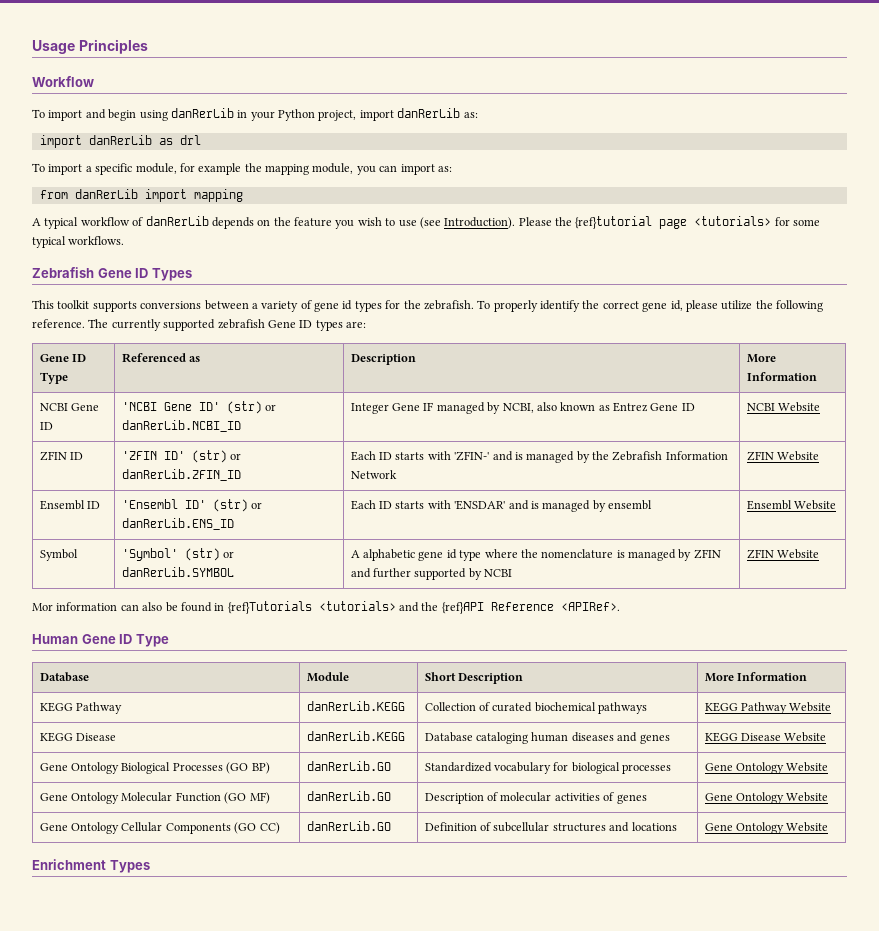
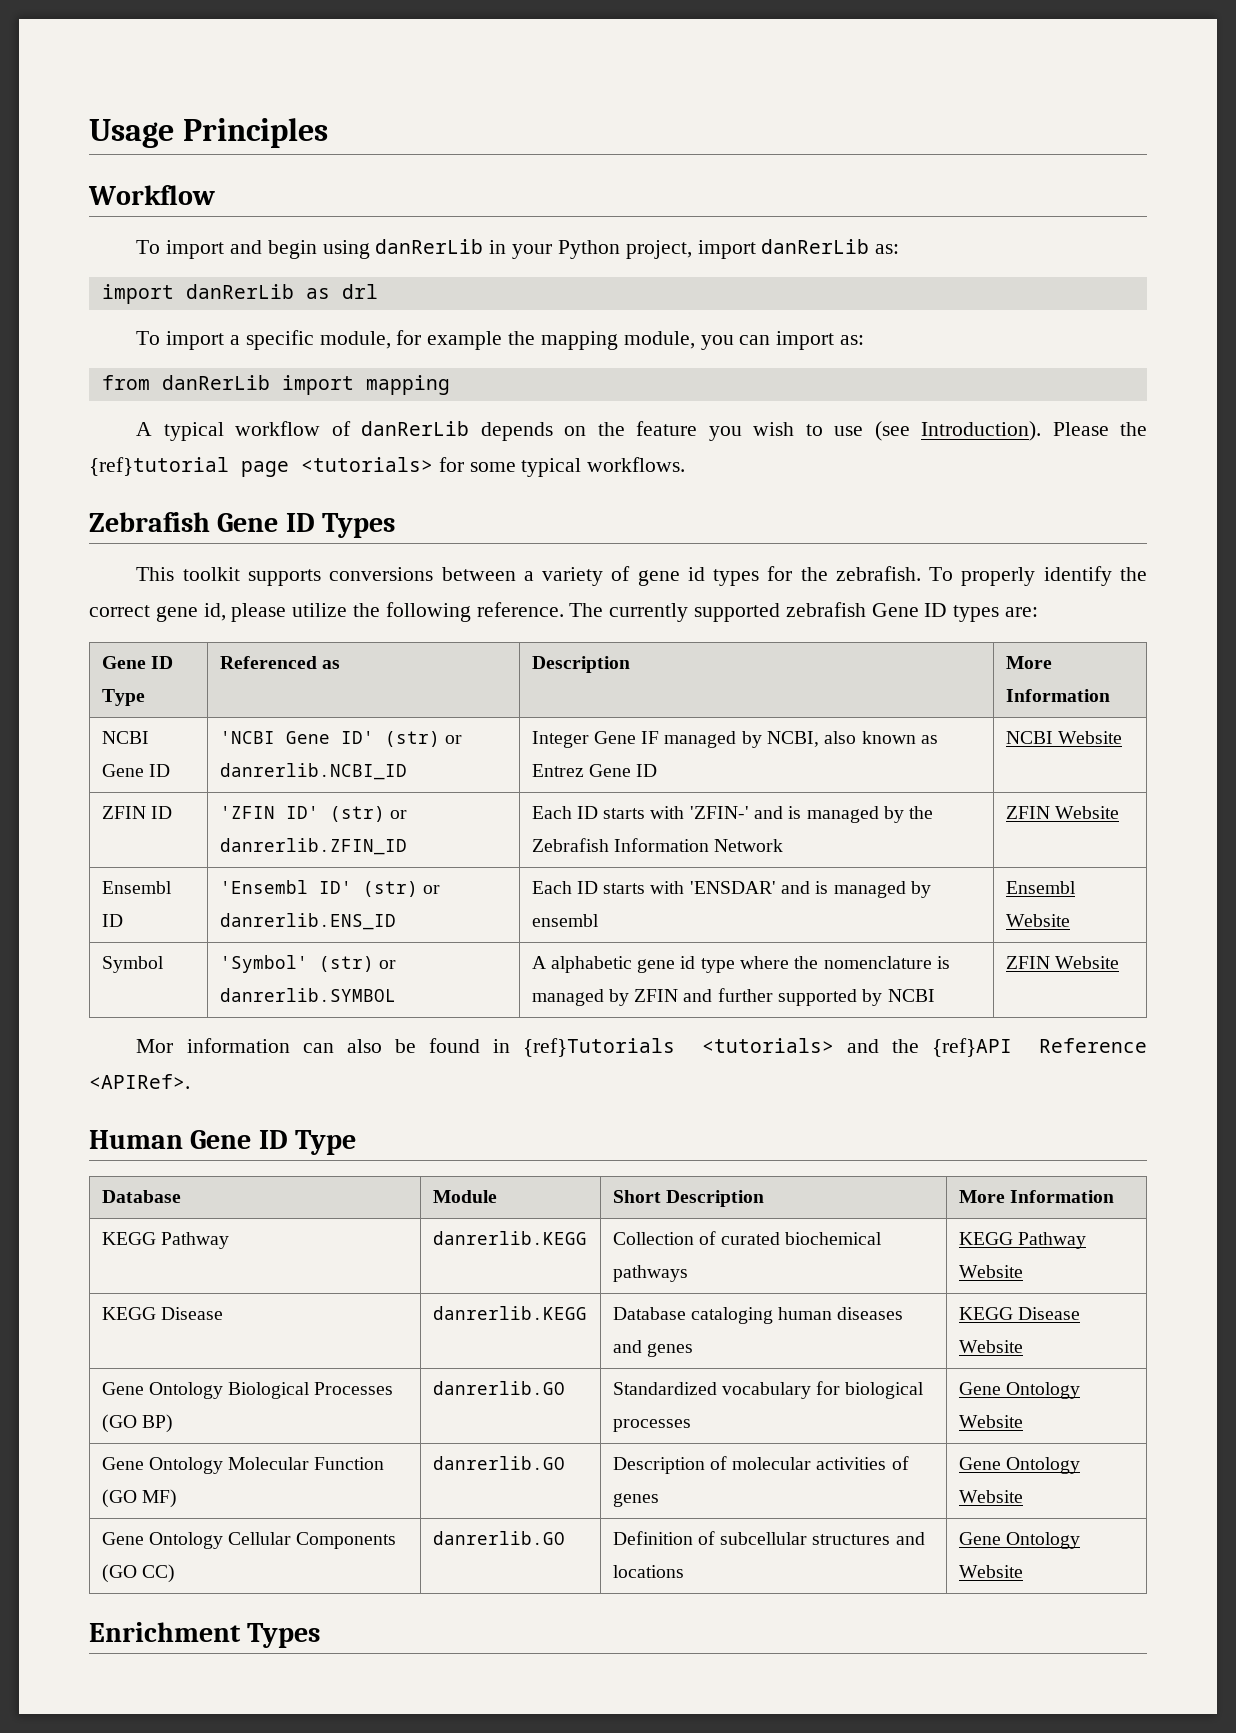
- NCBI Gene ID | 'NCBI Gene ID' (str) or danRerLib.NCBI_ID | Integer Gene IF managed by NCBI, also known as Entrez Gene ID | NCBI Website
+ NCBI Gene ID | 'NCBI Gene ID' (str) or danrerlib.NCBI_ID | Integer Gene IF managed by NCBI, also known as Entrez Gene ID | NCBI Website
- ZFIN ID | 'ZFIN ID' (str) or danRerLib.ZFIN_ID | Each ID starts with 'ZFIN-' and is managed by the Zebrafish Information Network | ZFIN Website
+ ZFIN ID | 'ZFIN ID' (str) or danrerlib.ZFIN_ID | Each ID starts with 'ZFIN-' and is managed by the Zebrafish Information Network | ZFIN Website
- Ensembl ID | 'Ensembl ID' (str) or danRerLib.ENS_ID | Each ID starts with 'ENSDAR' and is managed by ensembl | Ensembl Website
+ Ensembl ID | 'Ensembl ID' (str) or danrerlib.ENS_ID | Each ID starts with 'ENSDAR' and is managed by ensembl | Ensembl Website
- Symbol | 'Symbol' (str) or danRerLib.SYMBOL | A alphabetic gene id type where the nomenclature is managed by ZFIN and further supported by NCBI | ZFIN Website
+ Symbol | 'Symbol' (str) or danrerlib.SYMBOL | A alphabetic gene id type where the nomenclature is managed by ZFIN and further supported by NCBI | ZFIN Website
- KEGG Pathway | danRerLib.KEGG | Collection of curated biochemical pathways | KEGG Pathway Website
+ KEGG Pathway | danrerlib.KEGG | Collection of curated biochemical pathways | KEGG Pathway Website
- KEGG Disease | danRerLib.KEGG | Database cataloging human diseases and genes | KEGG Disease Website
+ KEGG Disease | danrerlib.KEGG | Database cataloging human diseases and genes | KEGG Disease Website
- Gene Ontology Biological Processes (GO BP) | danRerLib.GO | Standardized vocabulary for biological processes | Gene Ontology Website
+ Gene Ontology Biological Processes (GO BP) | danrerlib.GO | Standardized vocabulary for biological processes | Gene Ontology Website
- Gene Ontology Molecular Function (GO MF) | danRerLib.GO | Description of molecular activities of genes | Gene Ontology Website
+ Gene Ontology Molecular Function (GO MF) | danrerlib.GO | Description of molecular activities of genes | Gene Ontology Website
- Gene Ontology Cellular Components (GO CC) | danRerLib.GO | Definition of subcellular structures and locations | Gene Ontology Website
+ Gene Ontology Cellular Components (GO CC) | danrerlib.GO | Definition of subcellular structures and locations | Gene Ontology Website

